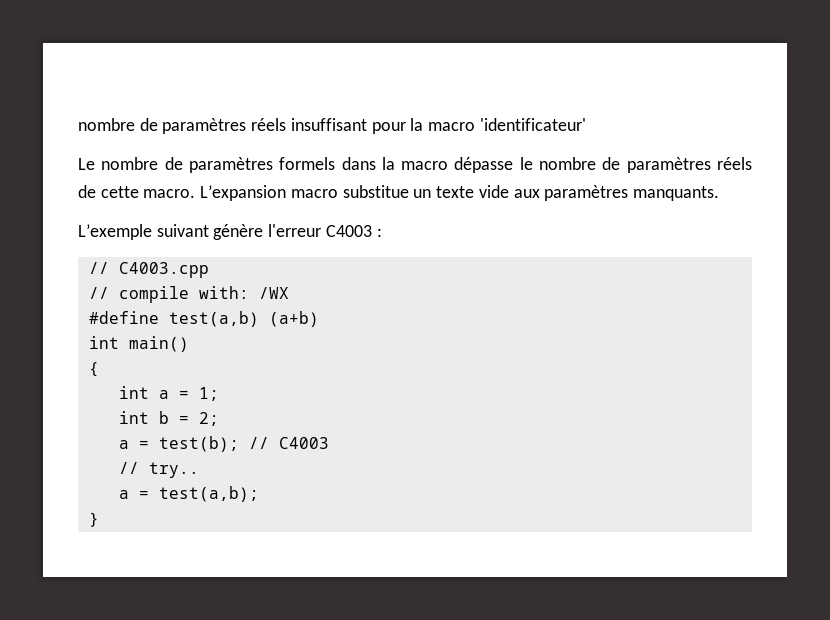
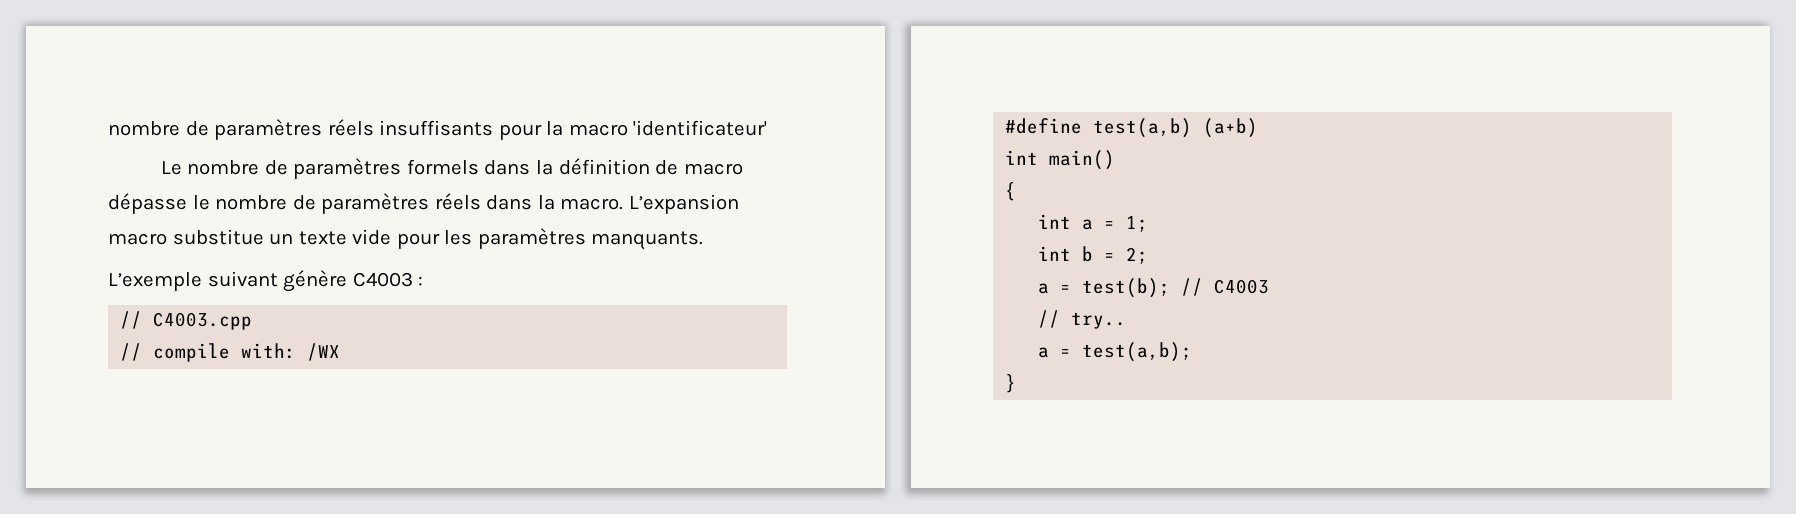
- nombre de paramètres réels insuffisant pour la macro 'identificateur'
+ nombre de paramètres réels insuffisants pour la macro 'identificateur'
- Le nombre de paramètres formels dans la macro dépasse le nombre de paramètres réels de cette macro.
+ Le nombre de paramètres formels dans la définition de macro dépasse le nombre de paramètres réels dans la macro.
- L’expansion macro substitue un texte vide aux paramètres manquants.
+ L’expansion macro substitue un texte vide pour les paramètres manquants.
- L’exemple suivant génère l'erreur C4003 :
+ L’exemple suivant génère C4003 :

